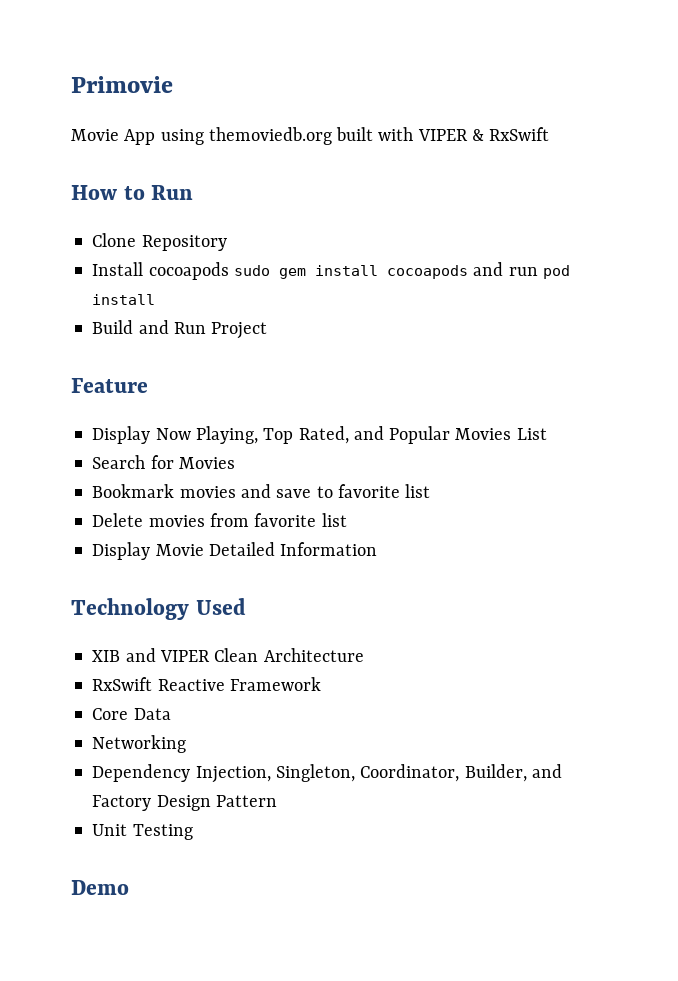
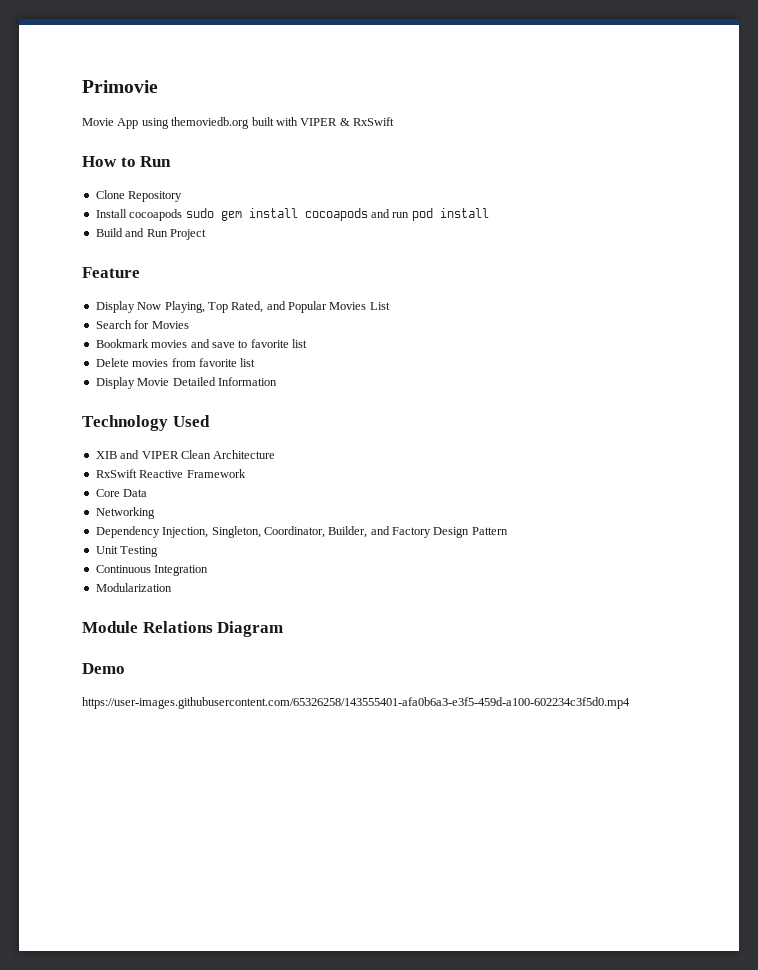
+ Continuous Integration
+ Modularization
+ Module Relations Diagram
+ https://user-images.githubusercontent.com/65326258/143555401-afa0b6a3-e3f5-459d-a100-602234c3f5d0.mp4

